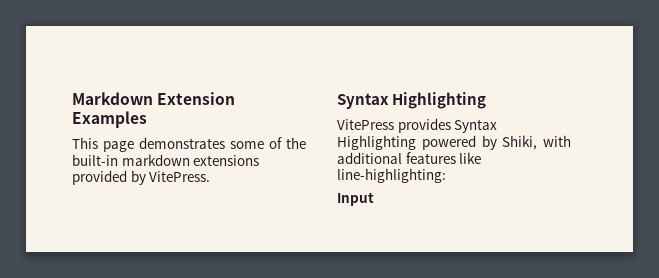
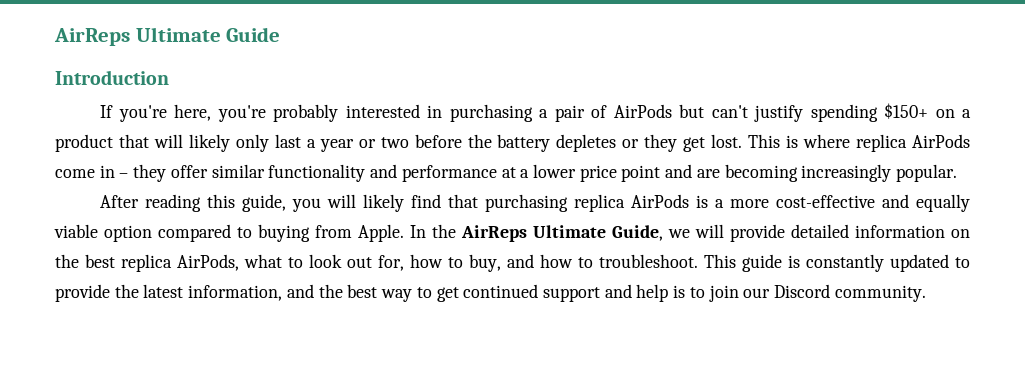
- Markdown Extension Examples
- This page demonstrates some of the built-in markdown extensions provided by VitePress.
- Syntax Highlighting
- VitePress provides Syntax Highlighting powered by Shiki, with additional features like line-highlighting:
- Input
+ AirReps Ultimate Guide
+ Introduction
+ If you're here, you're probably interested in purchasing a pair of AirPods but can't justify spending $150+ on a product that will likely only last a year or two before the battery depletes or they get lost. This is where replica AirPods come in – they offer similar functionality and performance at a lower price point and are becoming increasingly popular.
+ After reading this guide, you will likely find that purchasing replica AirPods is a more cost-effective and equally viable option compared to buying from Apple. In the AirReps Ultimate Guide, we will provide detailed information on the best replica AirPods, what to look out for, how to buy, and how to troubleshoot. This guide is constantly updated to provide the latest information, and the best way to get continued support and help is to join our Discord community.

